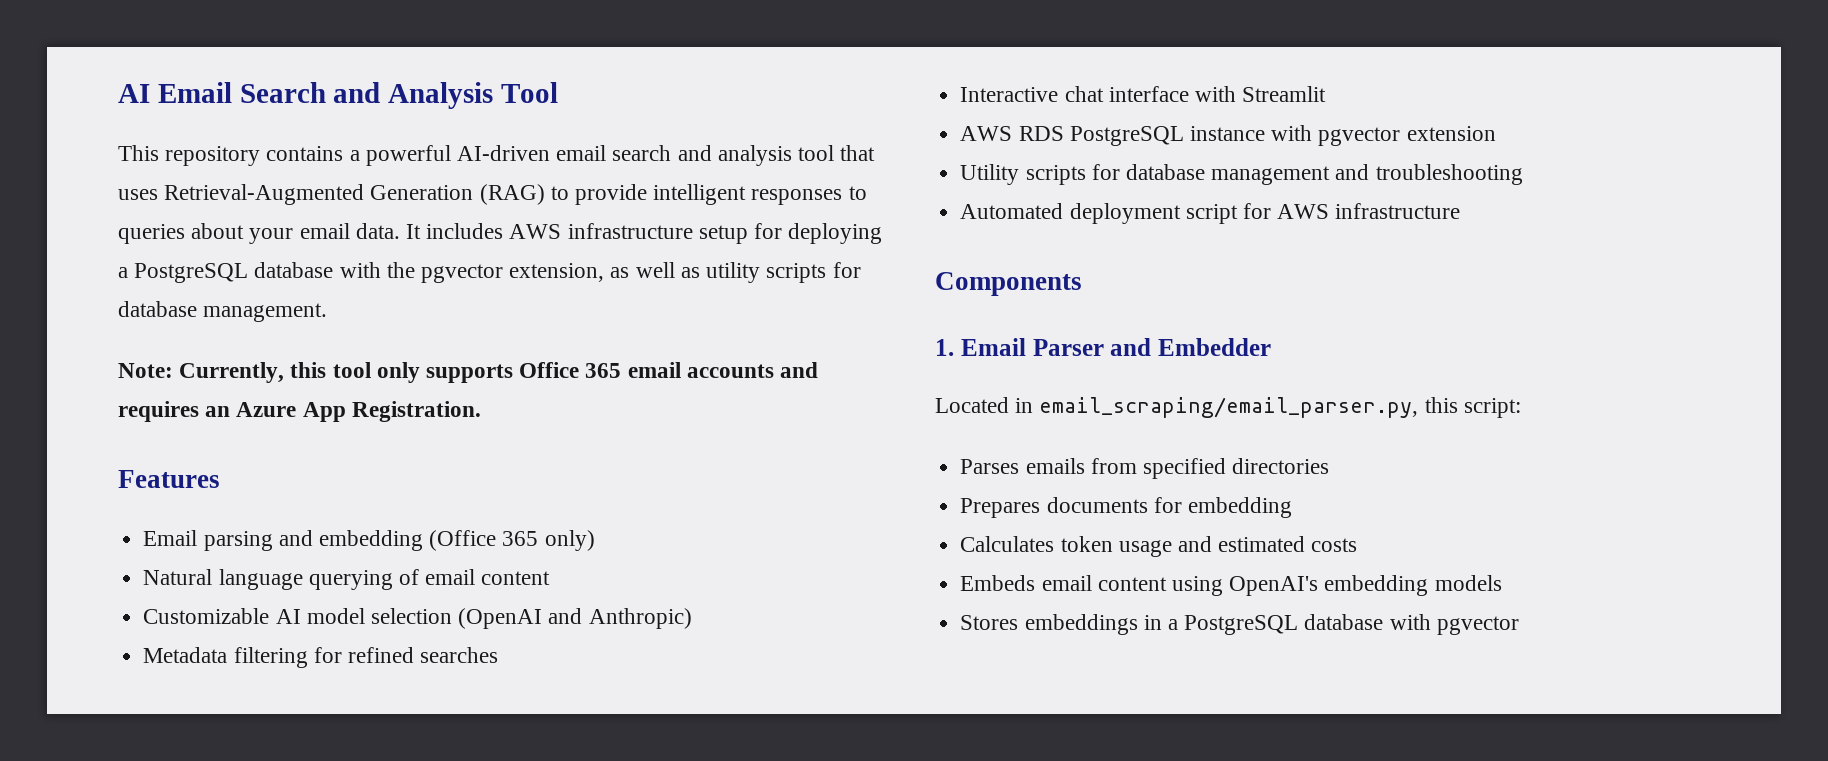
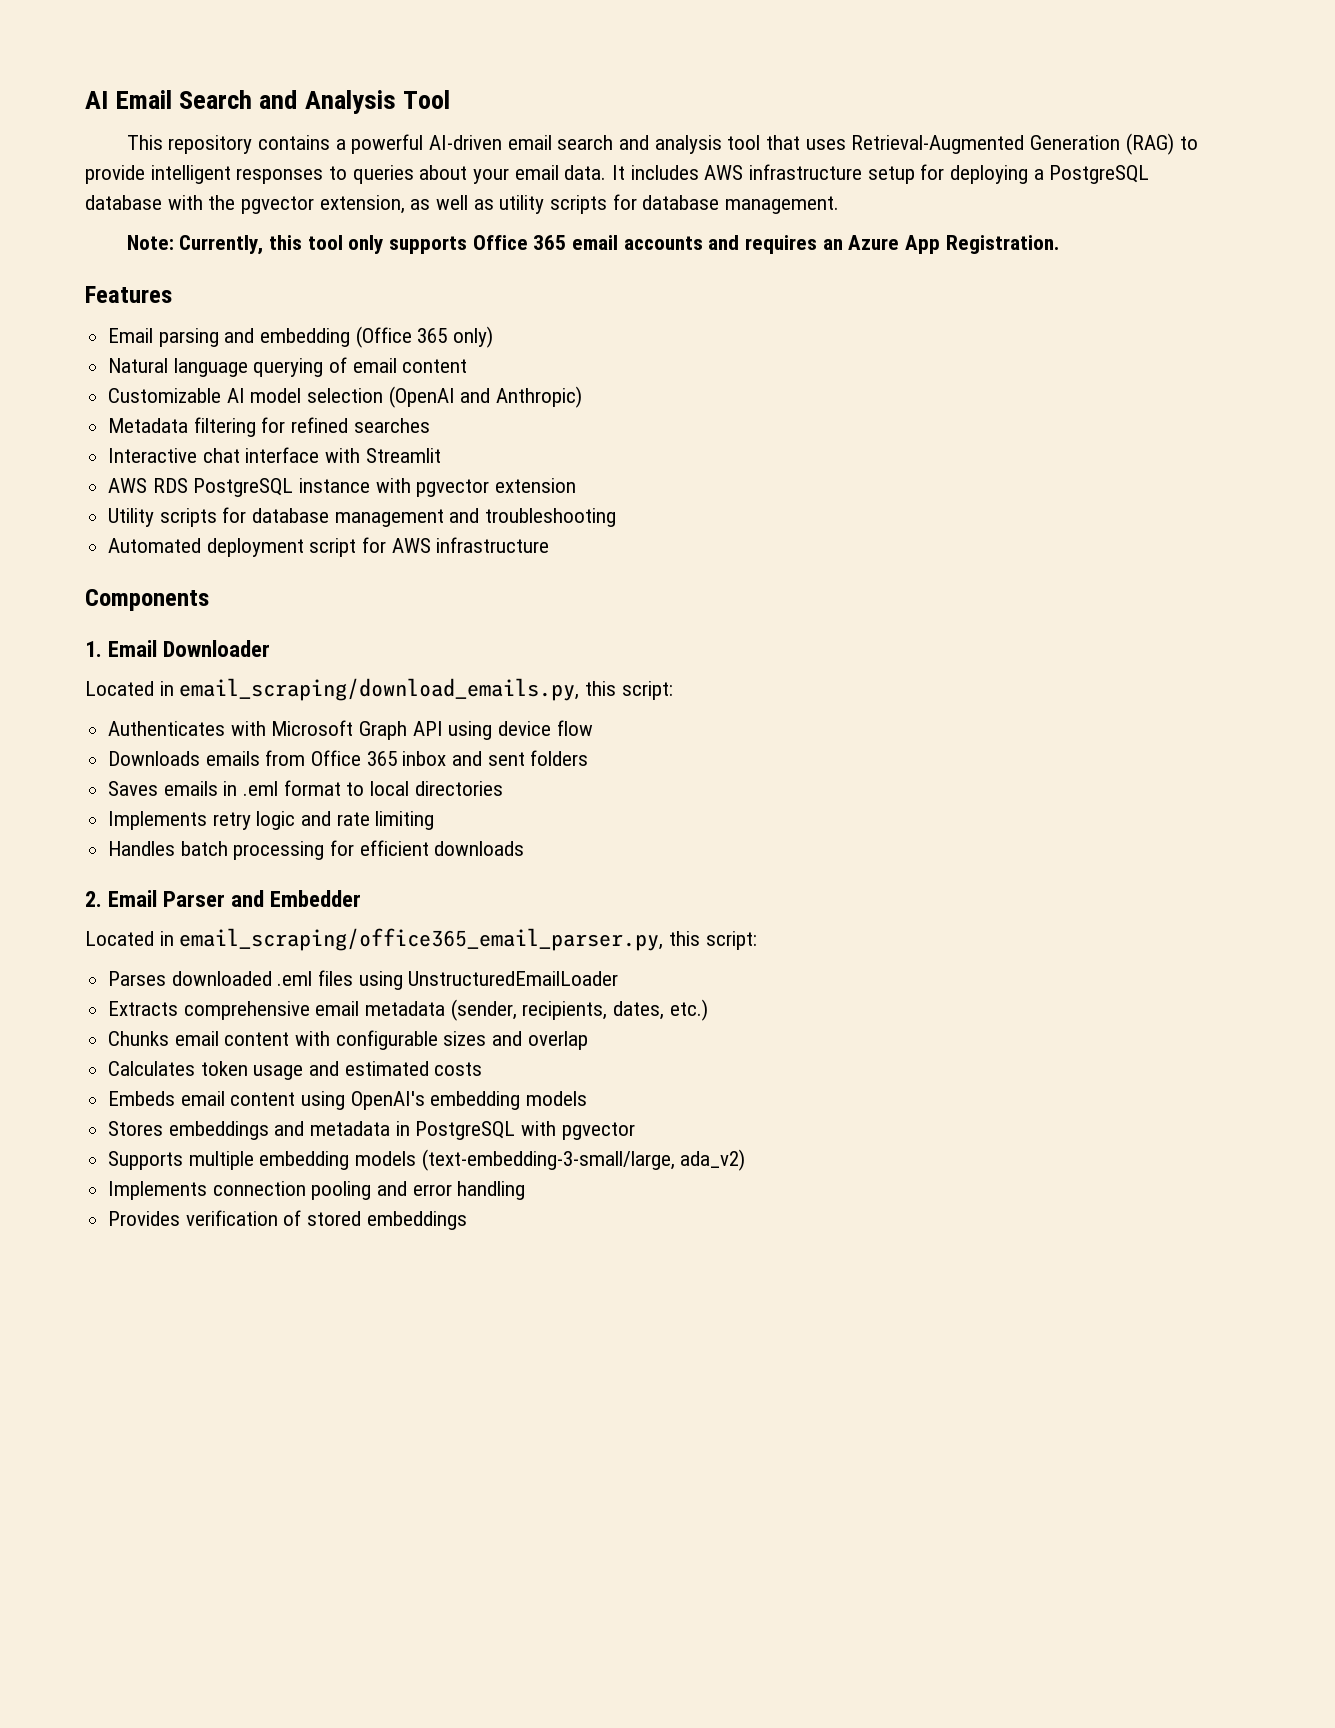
- 1. Email Parser and Embedder
+ 1. Email Downloader
+ Located in email_scraping/download_emails.py, this script:
+ Authenticates with Microsoft Graph API using device flow
+ Downloads emails from Office 365 inbox and sent folders
+ Saves emails in .eml format to local directories
+ Implements retry logic and rate limiting
+ Handles batch processing for efficient downloads
+ 2. Email Parser and Embedder
- Located in email_scraping/email_parser.py, this script:
+ Located in email_scraping/office365_email_parser.py, this script:
- Parses emails from specified directories
- Prepares documents for embedding
+ Parses downloaded .eml files using UnstructuredEmailLoader
+ Extracts comprehensive email metadata (sender, recipients, dates, etc.)
+ Chunks email content with configurable sizes and overlap
- Stores embeddings in a PostgreSQL database with pgvector
+ Stores embeddings and metadata in PostgreSQL with pgvector
+ Supports multiple embedding models (text-embedding-3-small/large, ada_v2)
+ Implements connection pooling and error handling
+ Provides verification of stored embeddings

